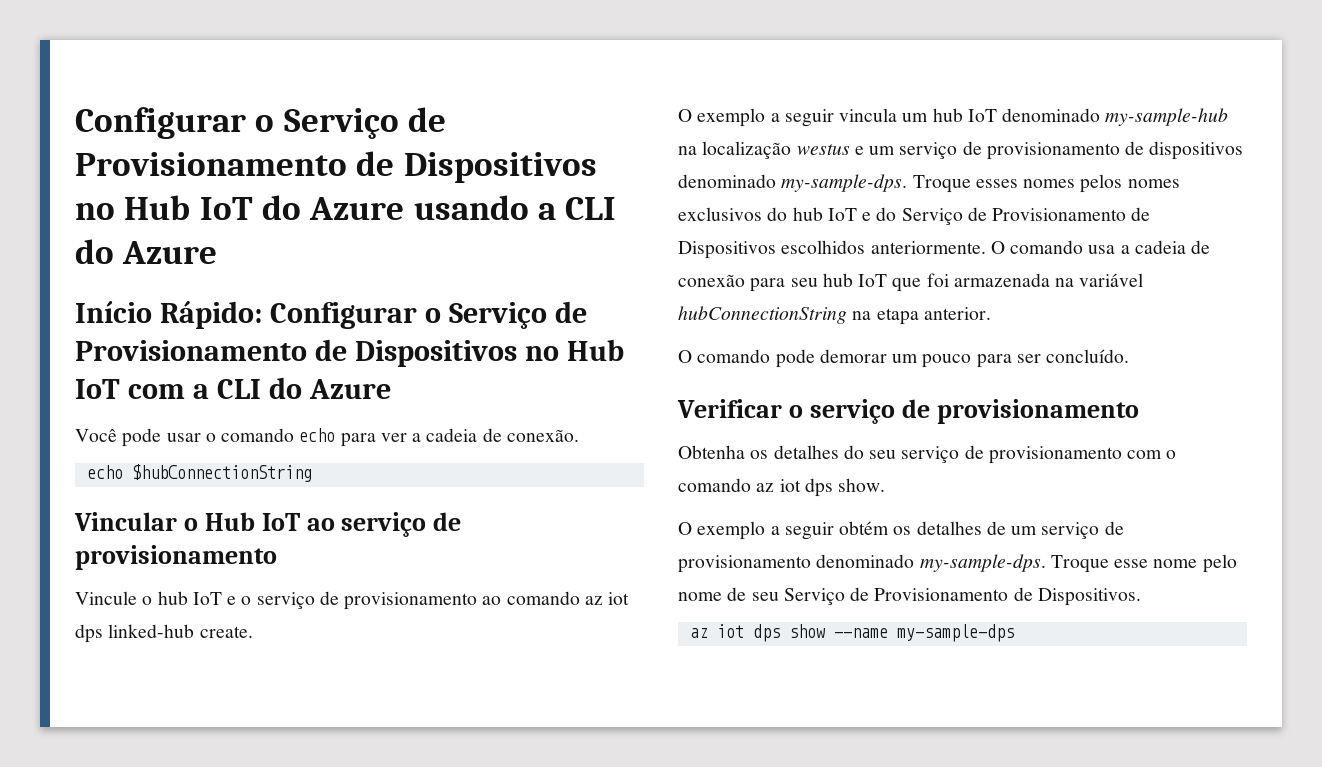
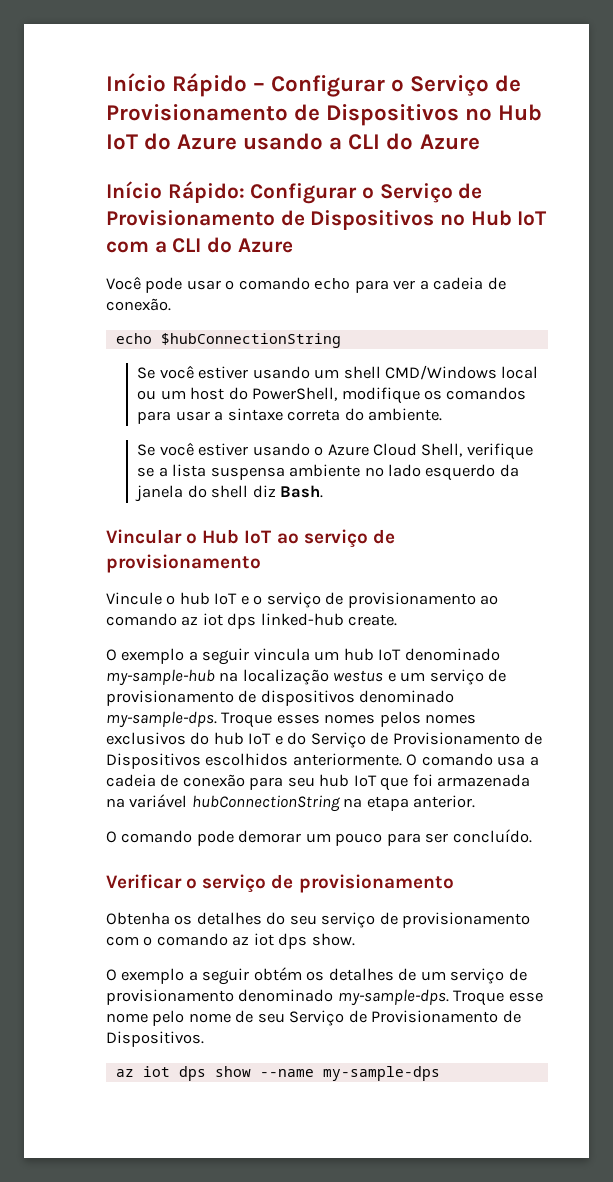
- Configurar o Serviço de Provisionamento de Dispositivos no Hub IoT do Azure usando a CLI do Azure
+ Início Rápido – Configurar o Serviço de Provisionamento de Dispositivos no Hub IoT do Azure usando a CLI do Azure
+ Se você estiver usando um shell CMD/Windows local ou um host do PowerShell, modifique os comandos para usar a sintaxe correta do ambiente.
+ Se você estiver usando o Azure Cloud Shell, verifique se a lista suspensa ambiente no lado esquerdo da janela do shell diz Bash.

